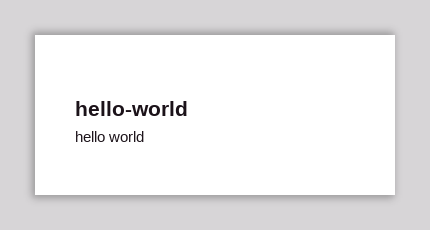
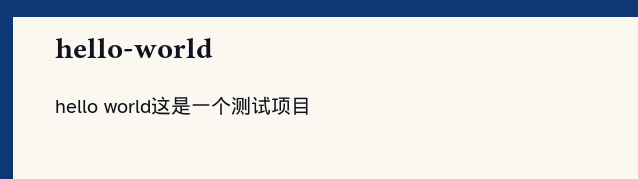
- hello world
+ hello world这是一个测试项目

